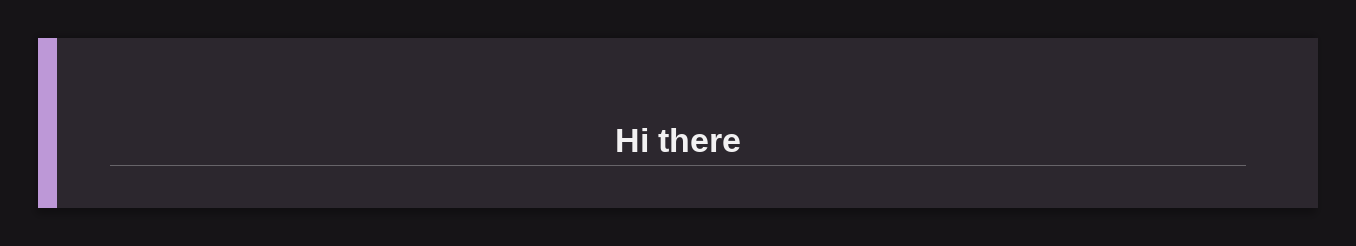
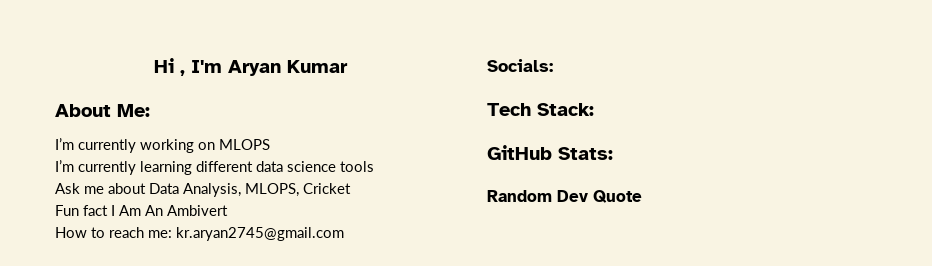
- Hi there
+ Hi , I'm Aryan Kumar
+ About Me:
+ I’m currently working on MLOPS
+ I’m currently learning different data science tools
+ Ask me about Data Analysis, MLOPS, Cricket
+ Fun fact I Am An Ambivert
+ How to reach me: kr.aryan2745@gmail.com
+ Socials:
+ Tech Stack:
+ GitHub Stats:
+ Random Dev Quote

